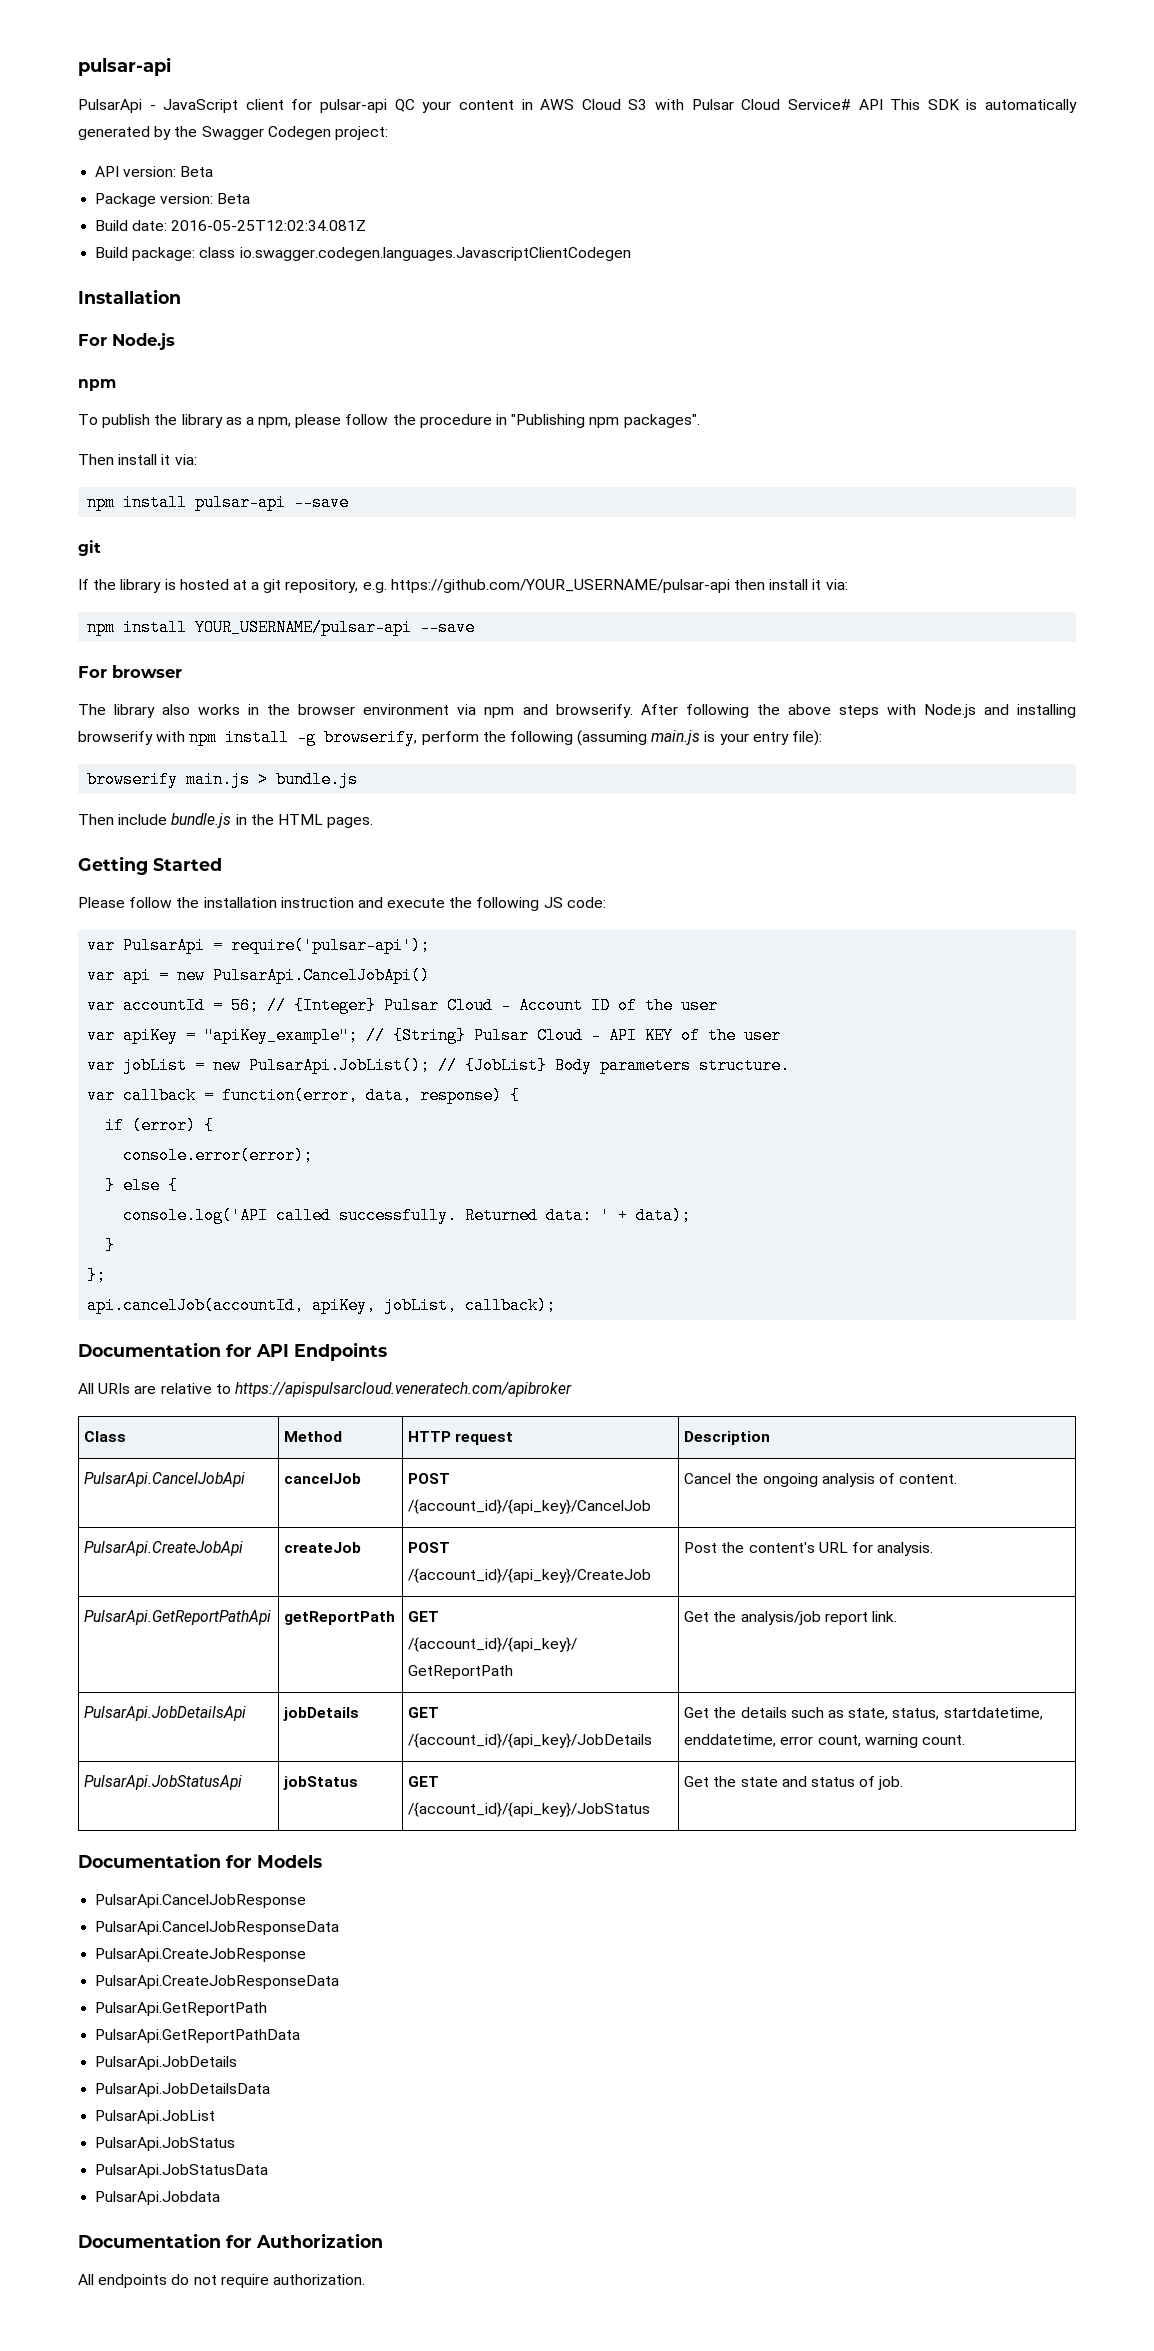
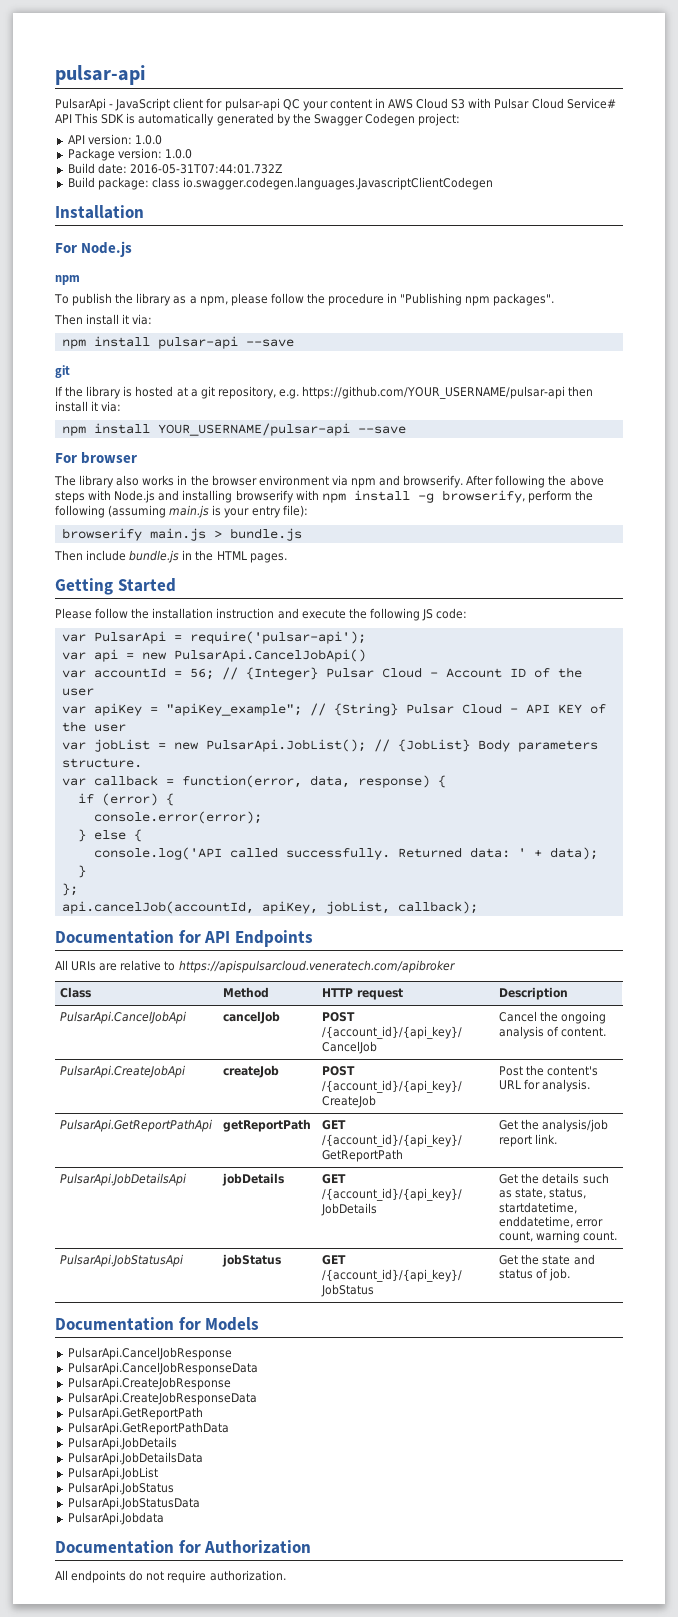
- API version: Beta
+ API version: 1.0.0
- Package version: Beta
+ Package version: 1.0.0
- Build date: 2016-05-25T12:02:34.081Z
+ Build date: 2016-05-31T07:44:01.732Z

